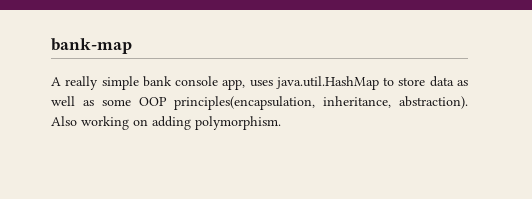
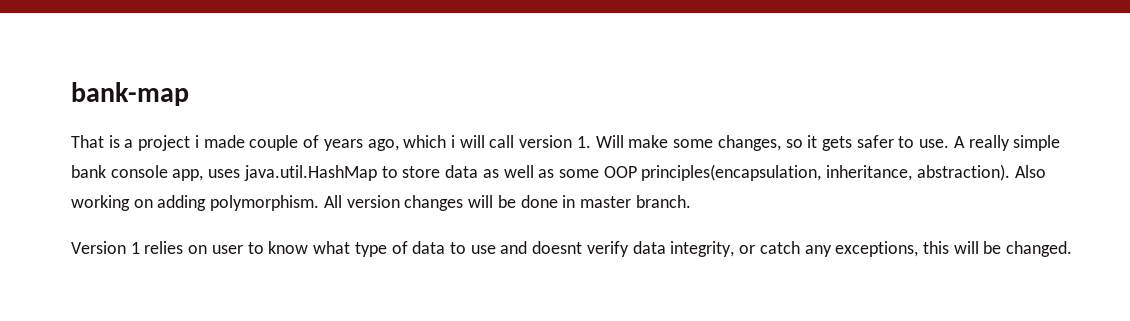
+ That is a project i made couple of years ago, which i will call version 1. Will make some changes, so it gets safer to use.
+ All version changes will be done in master branch.
+ Version 1 relies on user to know what type of data to use and doesnt verify data integrity, or catch any exceptions, this will be changed.

